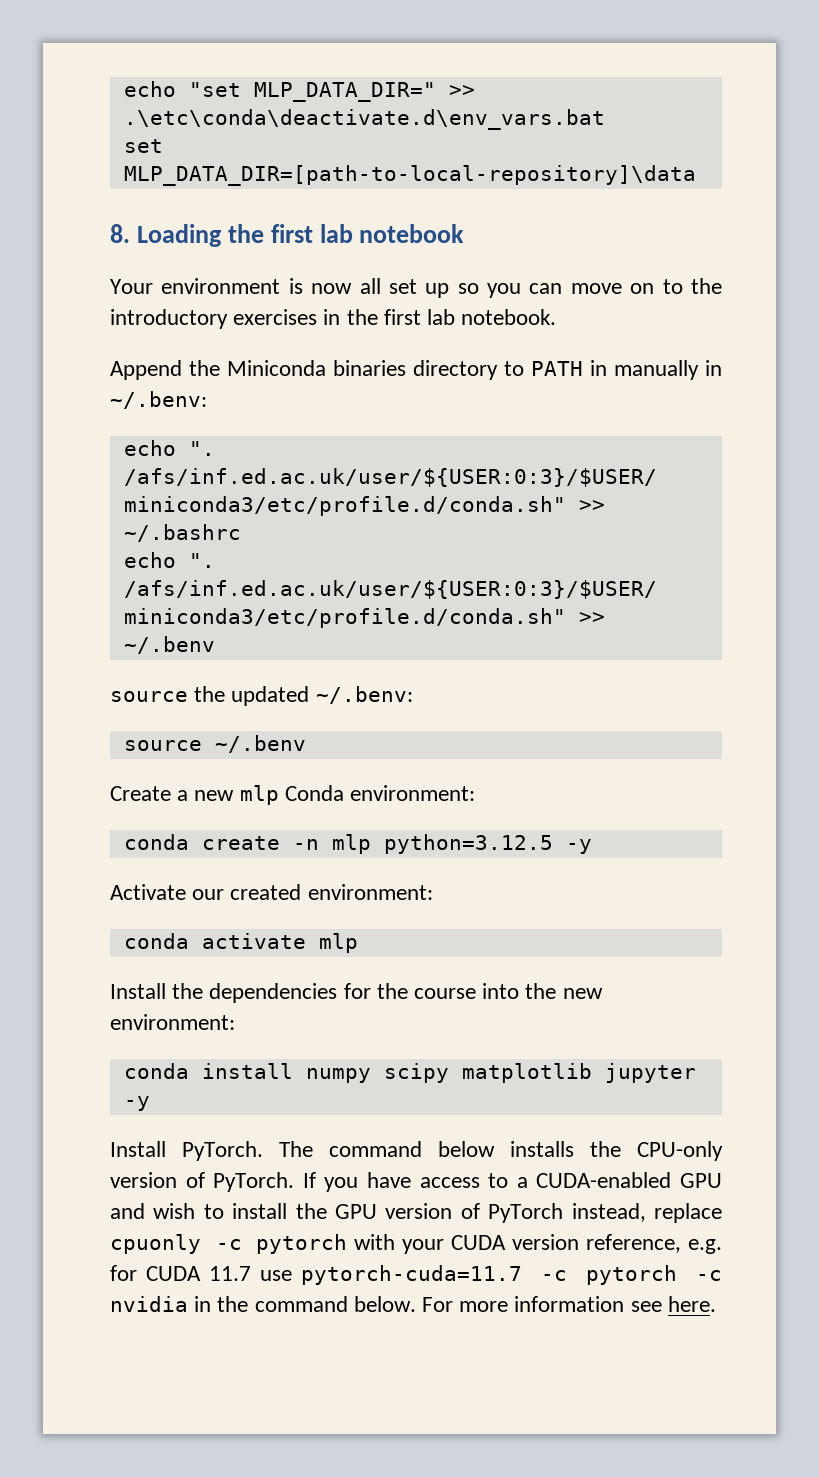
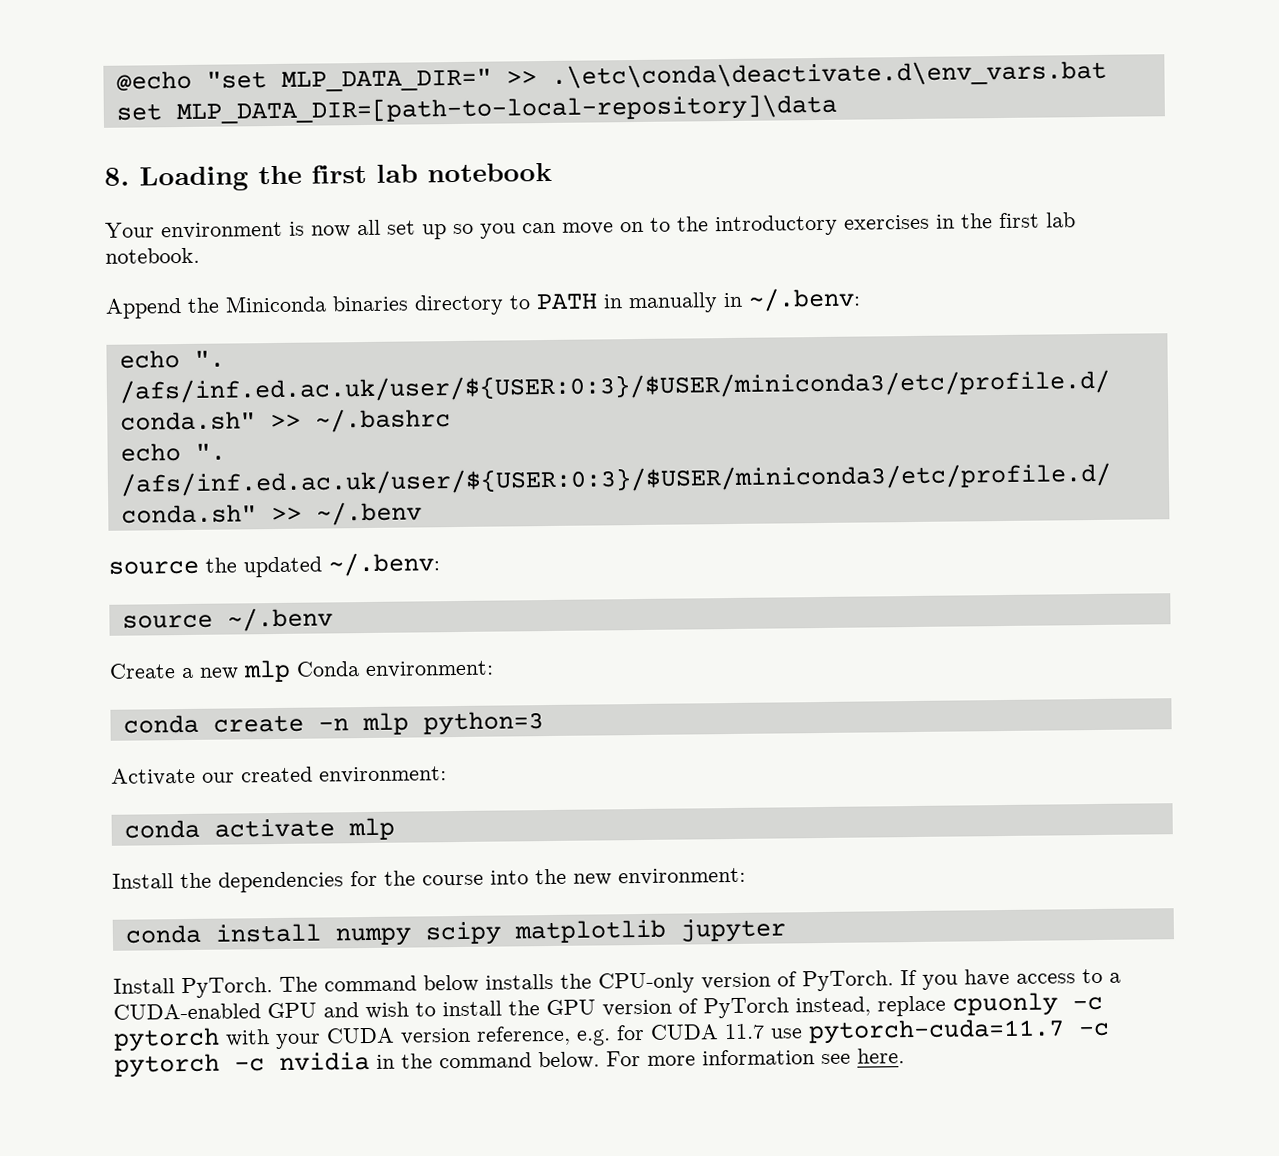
- echo "set MLP_DATA_DIR=" >> .\etc\conda\deactivate.d\env_vars.bat
+ @echo "set MLP_DATA_DIR=" >> .\etc\conda\deactivate.d\env_vars.bat
- conda create -n mlp python=3.12.5 -y
+ conda create -n mlp python=3
- conda install numpy scipy matplotlib jupyter -y
+ conda install numpy scipy matplotlib jupyter

